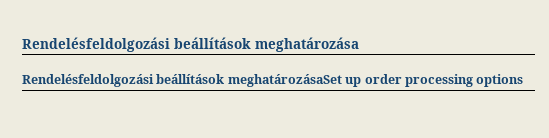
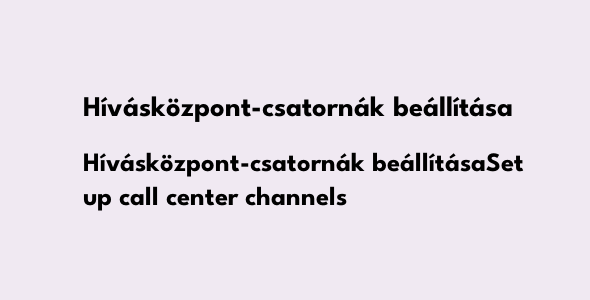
- Rendelésfeldolgozási beállítások meghatározása
- Rendelésfeldolgozási beállítások meghatározásaSet up order processing options
+ Hívásközpont-csatornák beállítása
+ Hívásközpont-csatornák beállításaSet up call center channels

